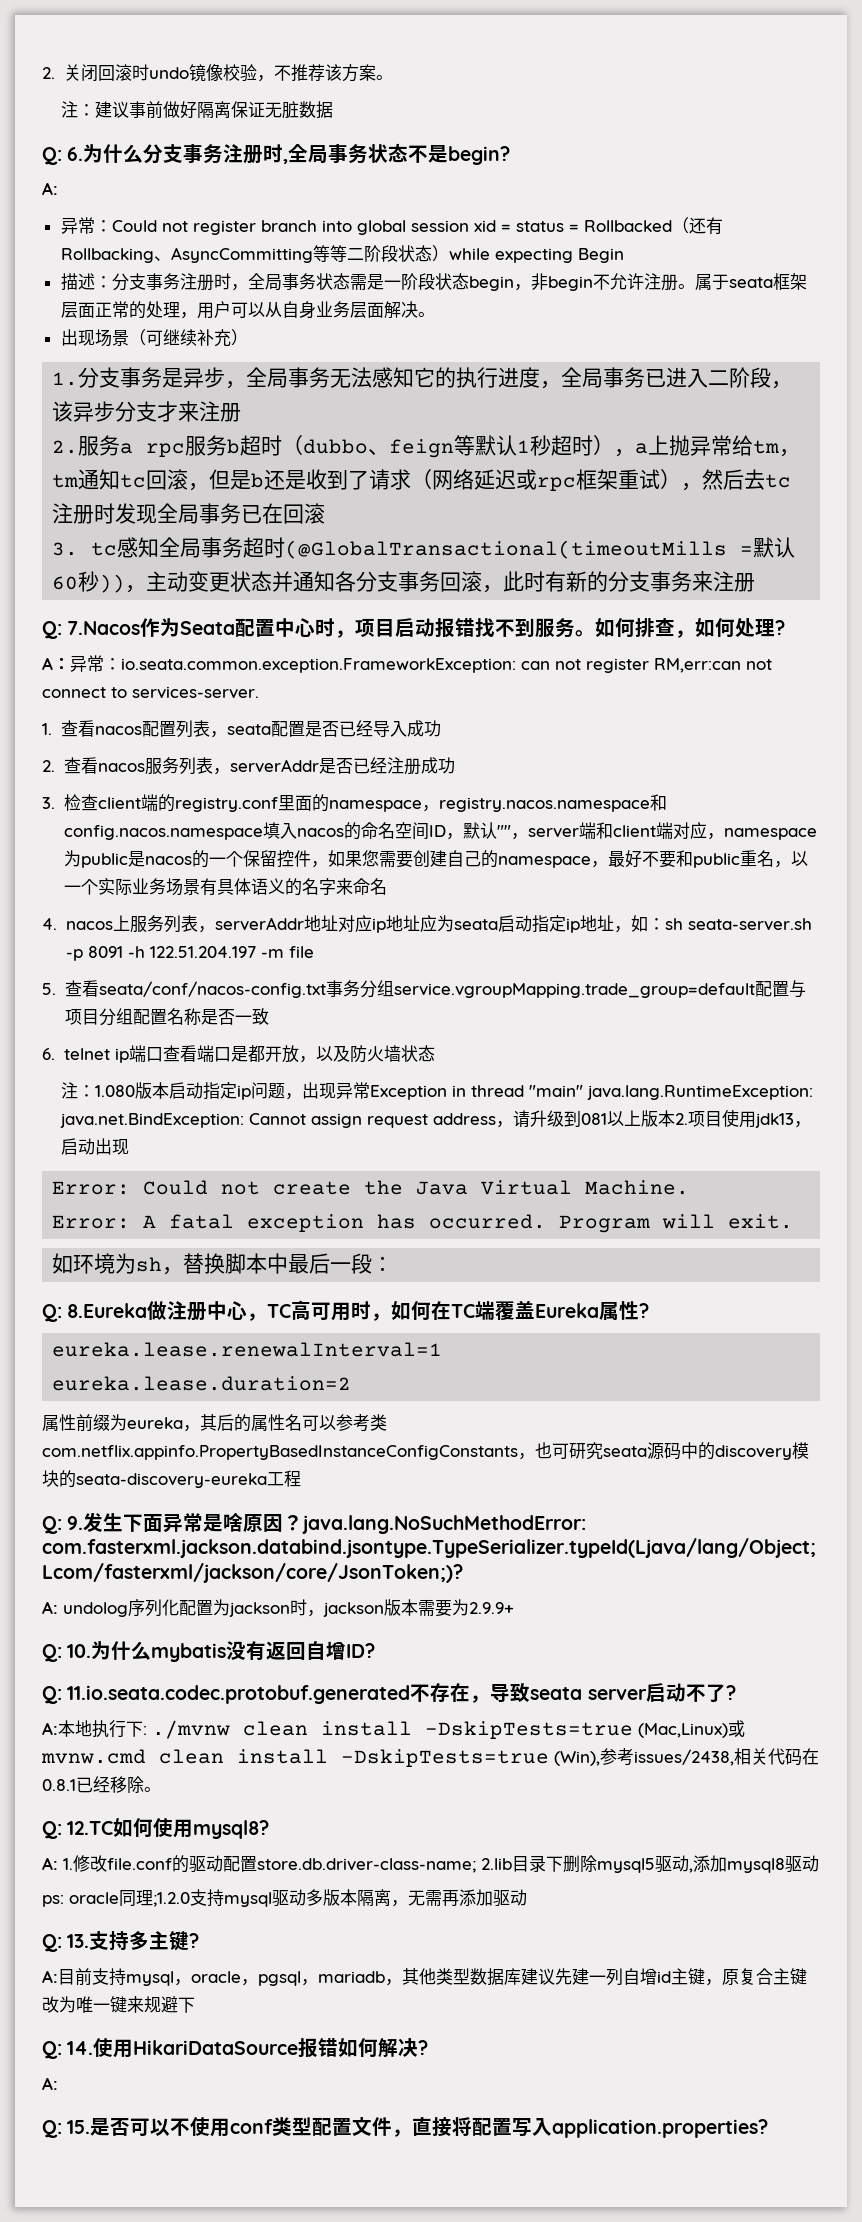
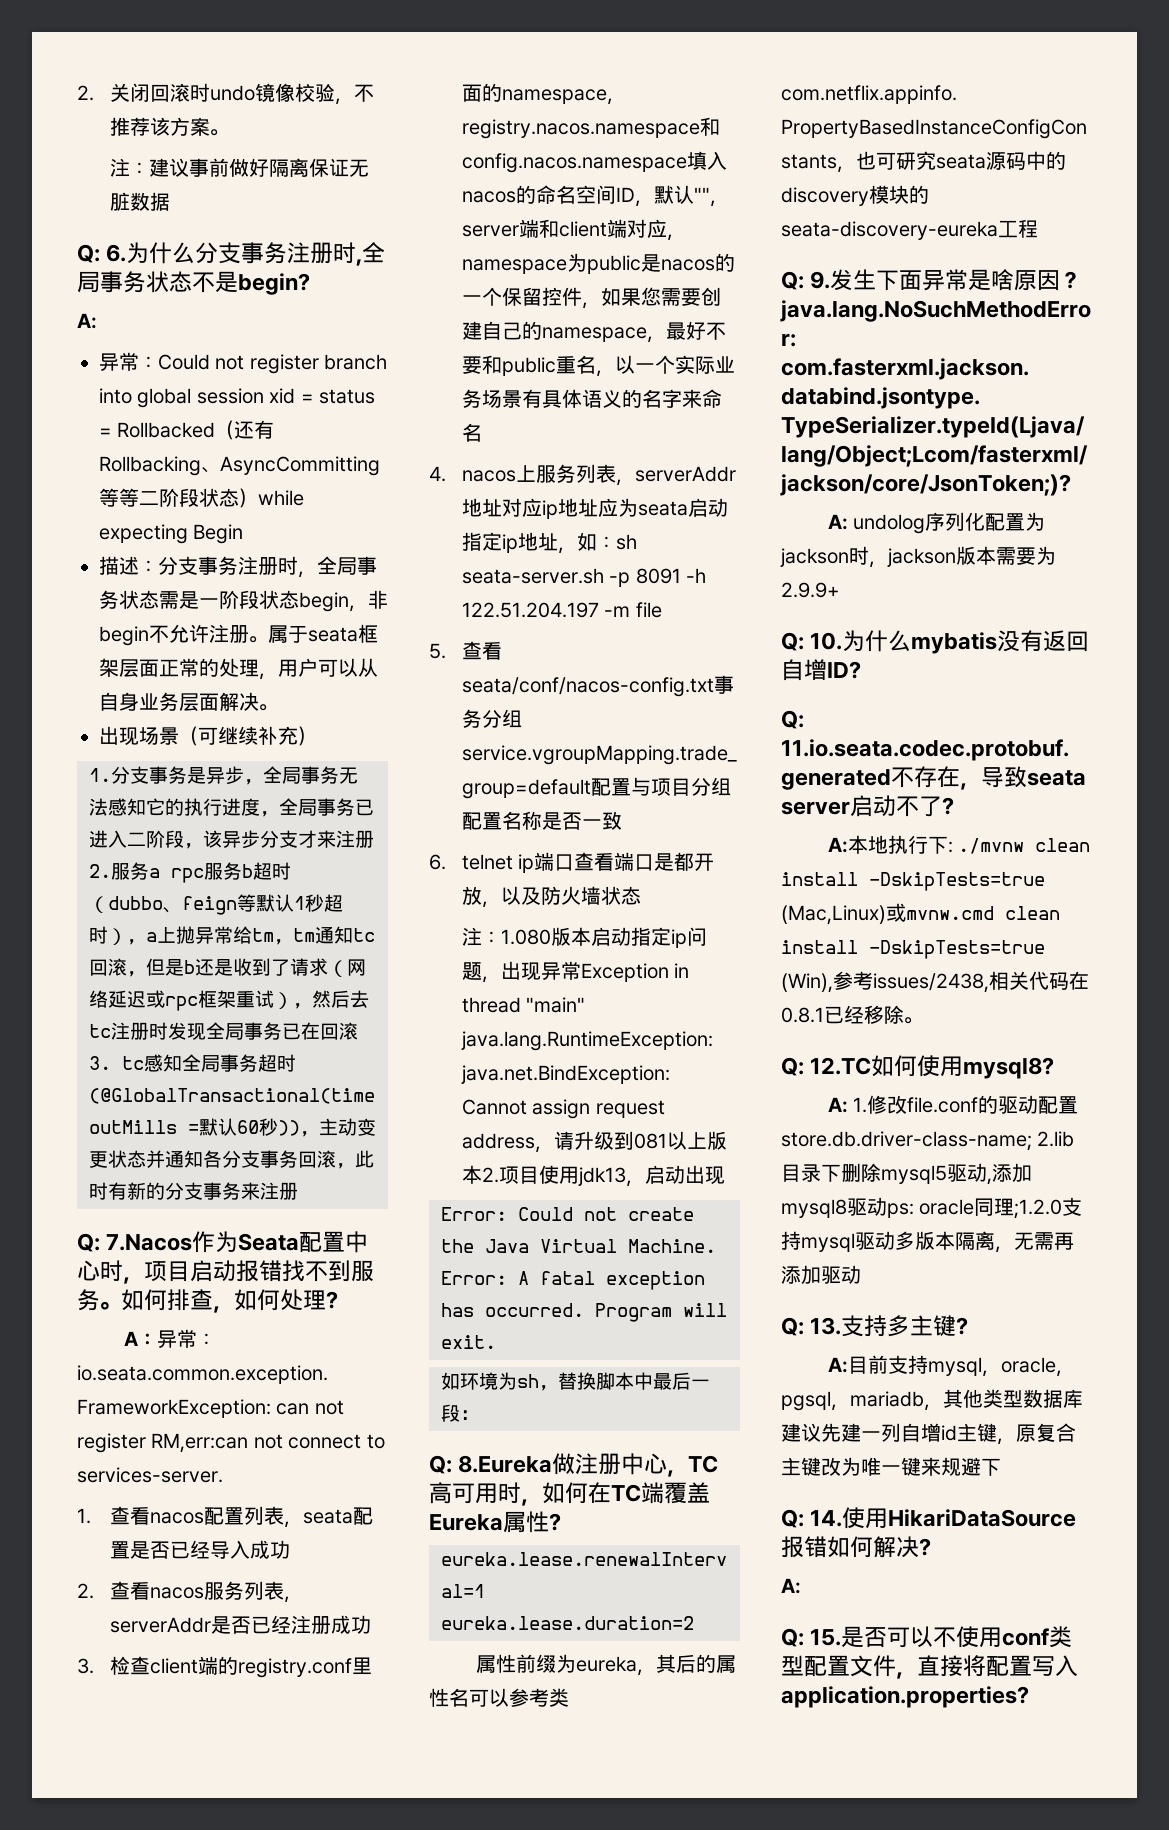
- A: 1.修改file.conf的驱动配置store.db.driver-class-name; 2.lib目录下删除mysql5驱动,添加mysql8驱动
- ps: oracle同理;1.2.0支持mysql驱动多版本隔离，无需再添加驱动
+ A: 1.修改file.conf的驱动配置store.db.driver-class-name; 2.lib目录下删除mysql5驱动,添加mysql8驱动ps: oracle同理;1.2.0支持mysql驱动多版本隔离，无需再添加驱动

